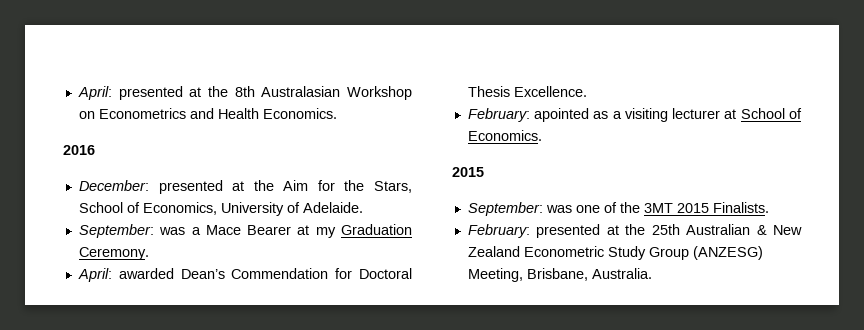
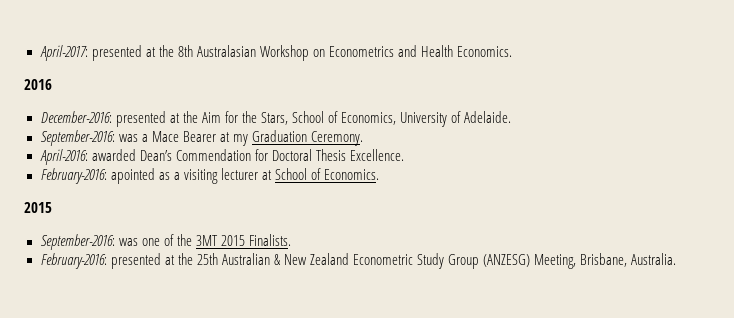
- April: presented at the 8th Australasian Workshop on Econometrics and Health Economics.
+ April-2017: presented at the 8th Australasian Workshop on Econometrics and Health Economics.
- December: presented at the Aim for the Stars, School of Economics, University of Adelaide.
+ December-2016: presented at the Aim for the Stars, School of Economics, University of Adelaide.
- September: was a Mace Bearer at my Graduation Ceremony.
+ September-2016: was a Mace Bearer at my Graduation Ceremony.
- April: awarded Dean’s Commendation for Doctoral Thesis Excellence.
+ April-2016: awarded Dean’s Commendation for Doctoral Thesis Excellence.
- February: apointed as a visiting lecturer at School of Economics.
+ February-2016: apointed as a visiting lecturer at School of Economics.
- September: was one of the 3MT 2015 Finalists.
+ September-2016: was one of the 3MT 2015 Finalists.
- February: presented at the 25th Australian & New Zealand Econometric Study Group (ANZESG) Meeting, Brisbane, Australia.
+ February-2016: presented at the 25th Australian & New Zealand Econometric Study Group (ANZESG) Meeting, Brisbane, Australia.

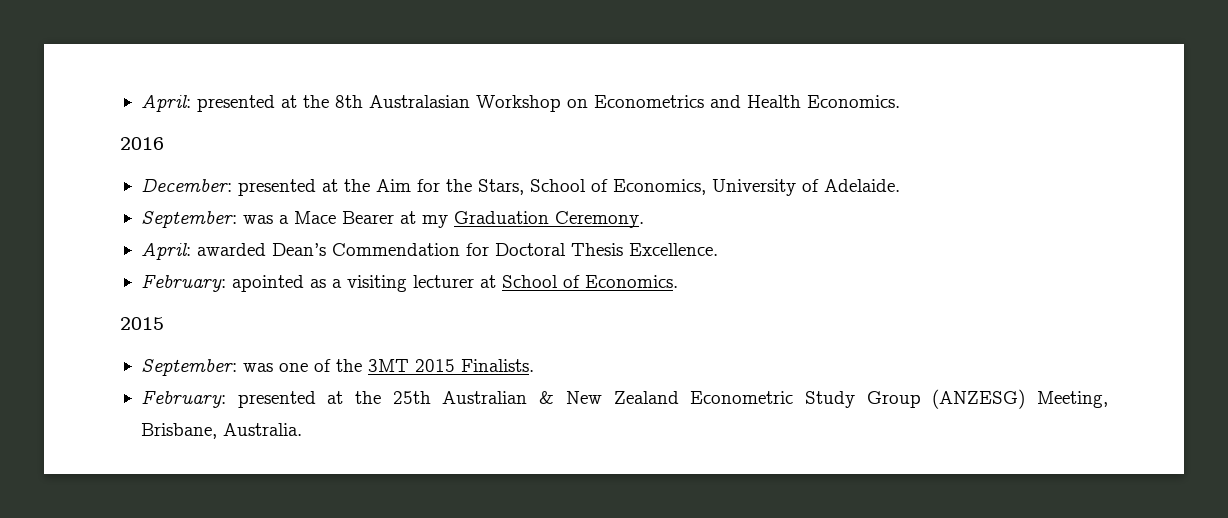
- April-2017: presented at the 8th Australasian Workshop on Econometrics and Health Economics.
+ April: presented at the 8th Australasian Workshop on Econometrics and Health Economics.
- December-2016: presented at the Aim for the Stars, School of Economics, University of Adelaide.
+ December: presented at the Aim for the Stars, School of Economics, University of Adelaide.
- September-2016: was a Mace Bearer at my Graduation Ceremony.
+ September: was a Mace Bearer at my Graduation Ceremony.
- April-2016: awarded Dean’s Commendation for Doctoral Thesis Excellence.
+ April: awarded Dean’s Commendation for Doctoral Thesis Excellence.
- February-2016: apointed as a visiting lecturer at School of Economics.
+ February: apointed as a visiting lecturer at School of Economics.
- September-2016: was one of the 3MT 2015 Finalists.
+ September: was one of the 3MT 2015 Finalists.
- February-2016: presented at the 25th Australian & New Zealand Econometric Study Group (ANZESG) Meeting, Brisbane, Australia.
+ February: presented at the 25th Australian & New Zealand Econometric Study Group (ANZESG) Meeting, Brisbane, Australia.

